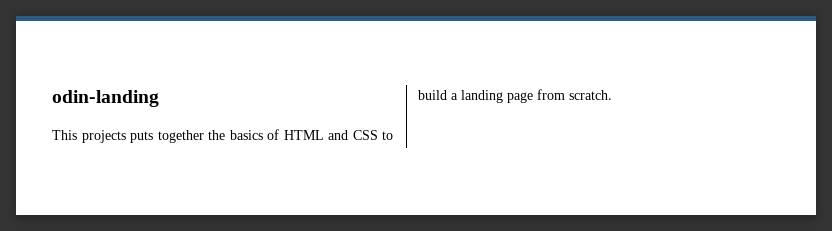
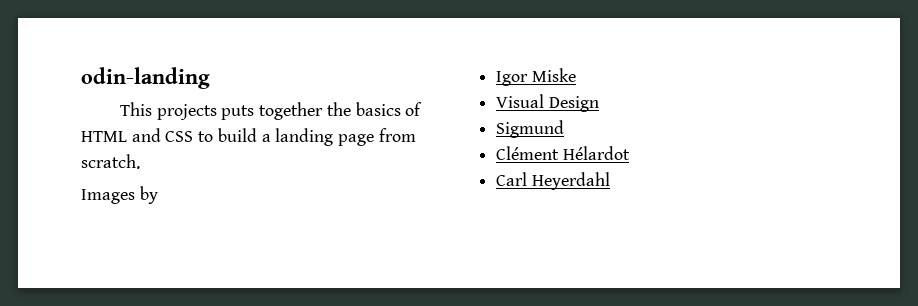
+ Images by
+ Igor Miske
+ Visual Design
+ Sigmund
+ Clément Hélardot
+ Carl Heyerdahl

